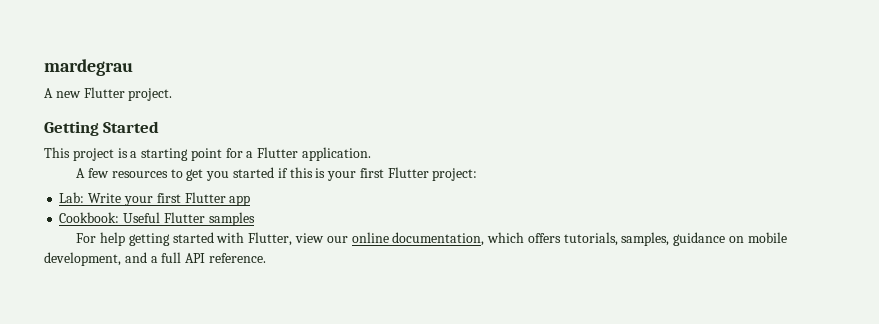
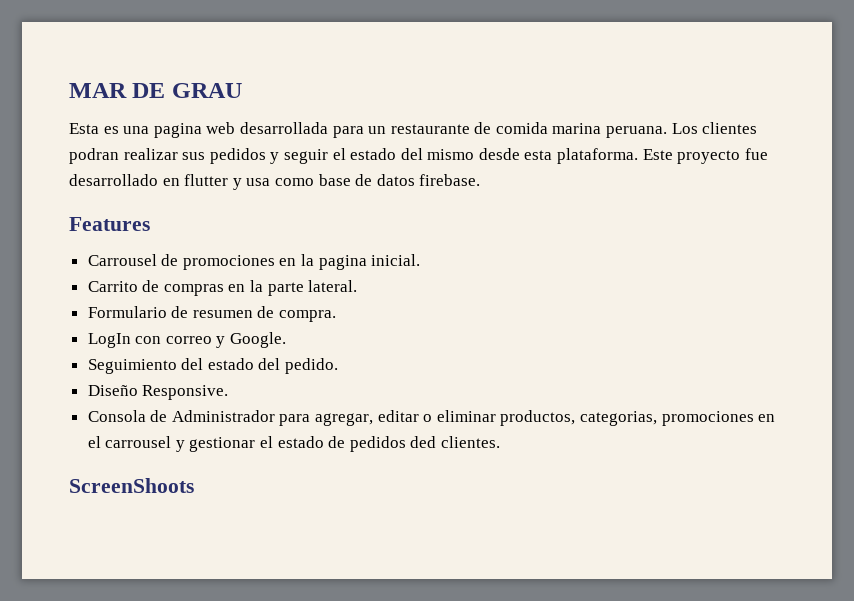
- mardegrau
- A new Flutter project.
- Getting Started
- This project is a starting point for a Flutter application.
- A few resources to get you started if this is your first Flutter project:
- Lab: Write your first Flutter app
- Cookbook: Useful Flutter samples
- For help getting started with Flutter, view our online documentation, which offers tutorials, samples, guidance on mobile development, and a full API reference.
+ MAR DE GRAU
+ Esta es una pagina web desarrollada para un restaurante de comida marina peruana. Los clientes podran realizar sus pedidos y seguir el estado del mismo desde esta plataforma. Este proyecto fue desarrollado en flutter y usa como base de datos firebase.
+ Features
+ Carrousel de promociones en la pagina inicial.
+ Carrito de compras en la parte lateral.
+ Formulario de resumen de compra.
+ LogIn con correo y Google.
+ Seguimiento del estado del pedido.
+ Diseño Responsive.
+ Consola de Administrador para agregar, editar o eliminar productos, categorias, promociones en el carrousel y gestionar el estado de pedidos ded clientes.
+ ScreenShoots

